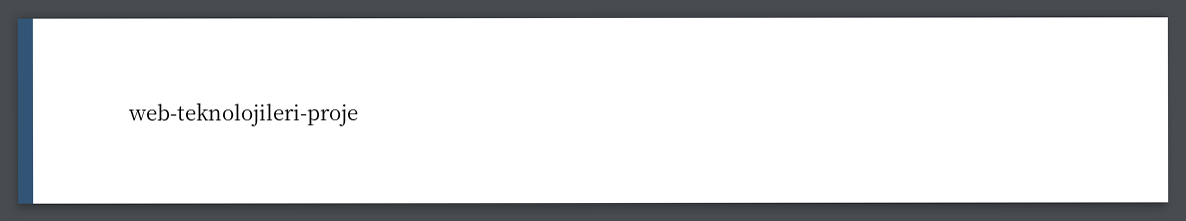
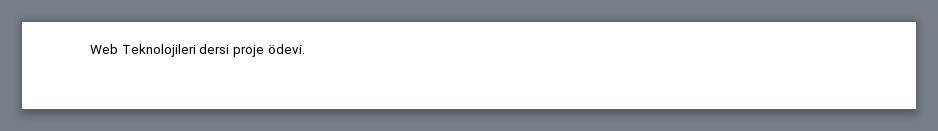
- web-teknolojileri-proje
+ Web Teknolojileri dersi proje ödevi.

